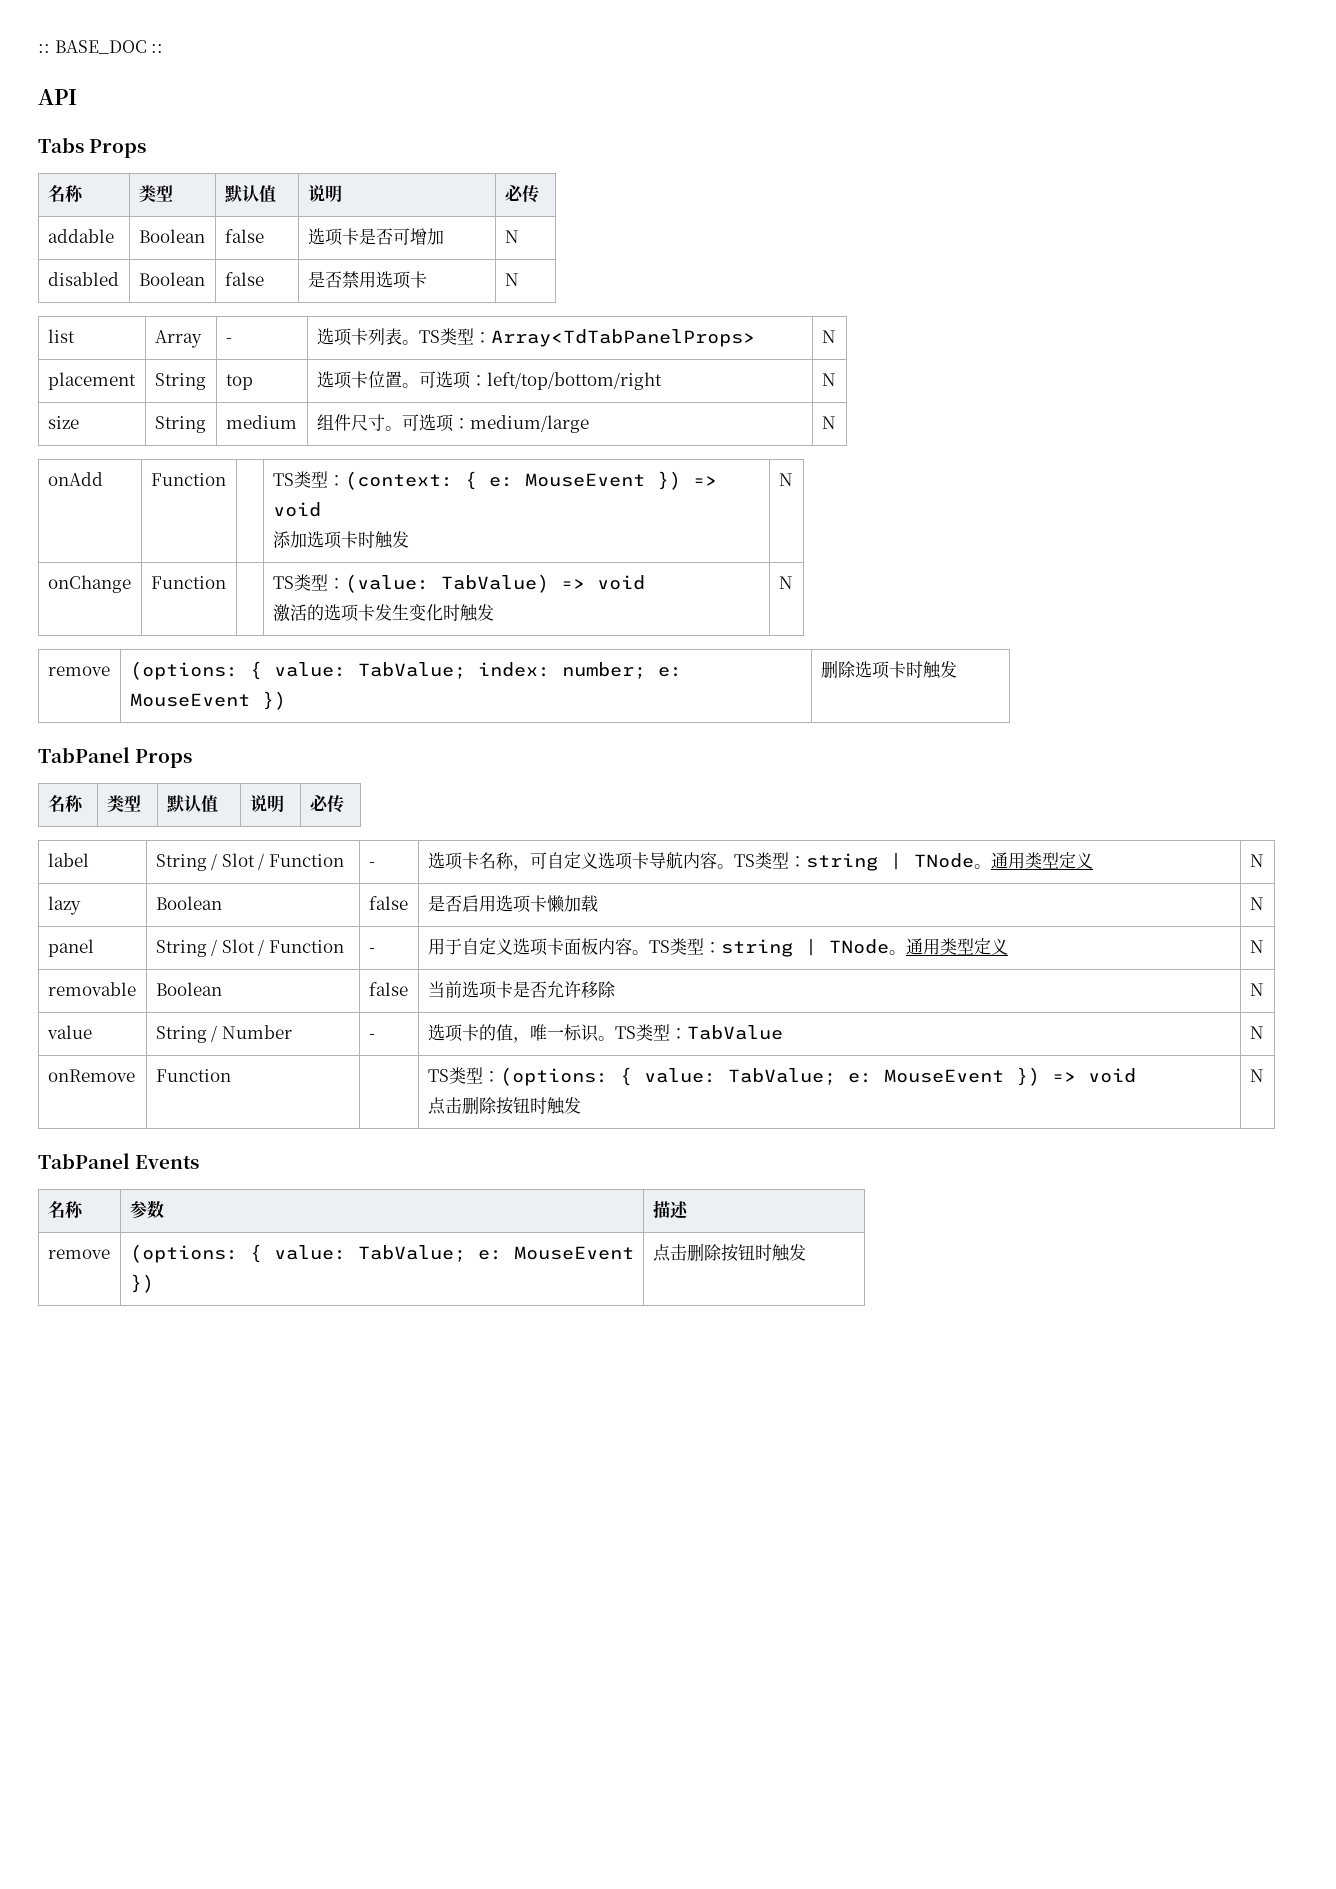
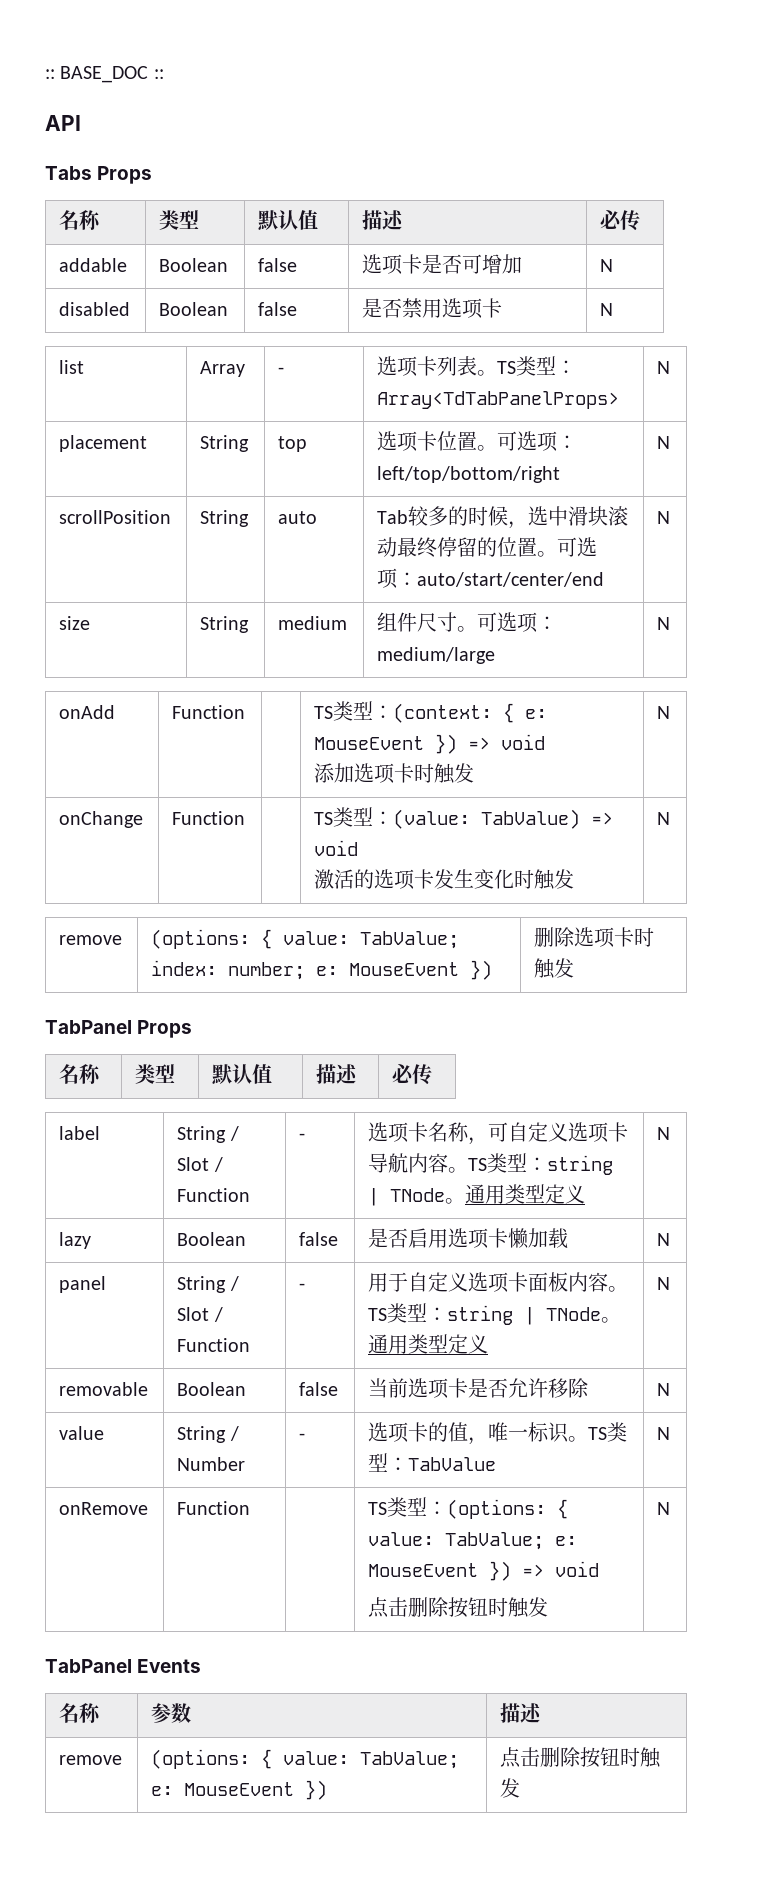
  Tabs Props
- 名称 | 类型 | 默认值 | 说明 | 必传
+ 名称 | 类型 | 默认值 | 描述 | 必传
+ scrollPosition | String | auto | Tab较多的时候，选中滑块滚动最终停留的位置。可选项：auto/start/center/end | N
  TabPanel Props
- 名称 | 类型 | 默认值 | 说明 | 必传
+ 名称 | 类型 | 默认值 | 描述 | 必传

